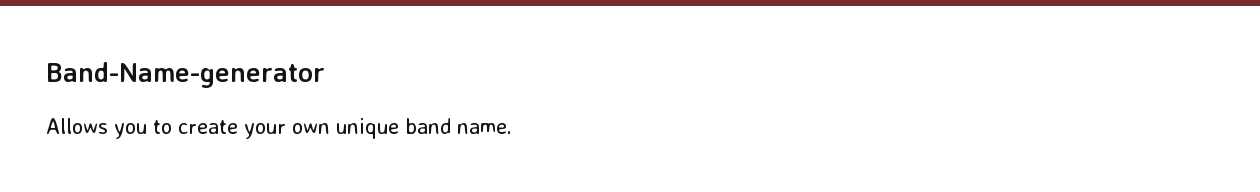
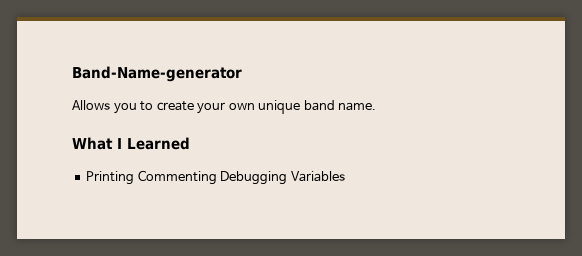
+ What I Learned
+ Printing Commenting Debugging Variables

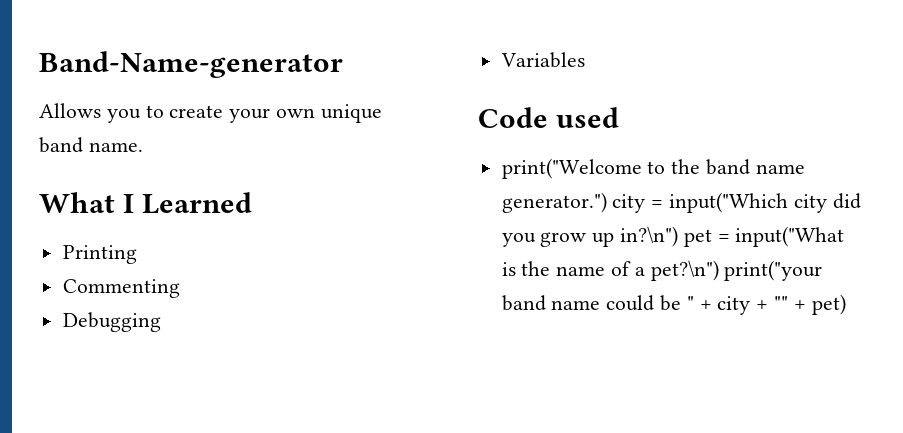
- Printing Commenting Debugging Variables
+ Printing
+ Commenting
+ Debugging
+ Variables
+ Code used
+ print("Welcome to the band name generator.") city = input("Which city did you grow up in?\n") pet = input("What is the name of a pet?\n") print("your band name could be " + city + "" + pet)

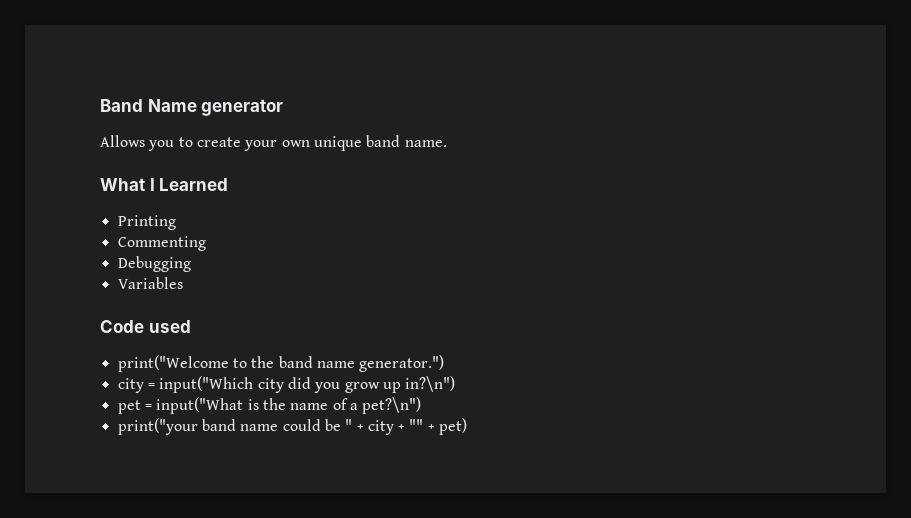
- Band-Name-generator
+ Band Name generator
- print("Welcome to the band name generator.") city = input("Which city did you grow up in?\n") pet = input("What is the name of a pet?\n") print("your band name could be " + city + "" + pet)
+ print("Welcome to the band name generator.")
+ city = input("Which city did you grow up in?\n")
+ pet = input("What is the name of a pet?\n")
+ print("your band name could be " + city + "" + pet)

